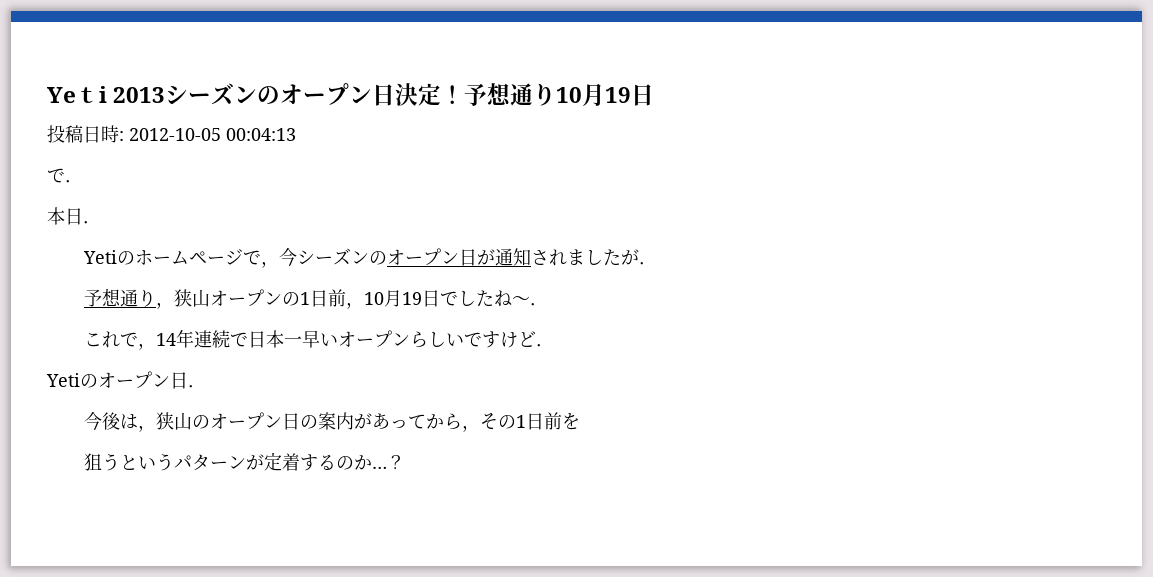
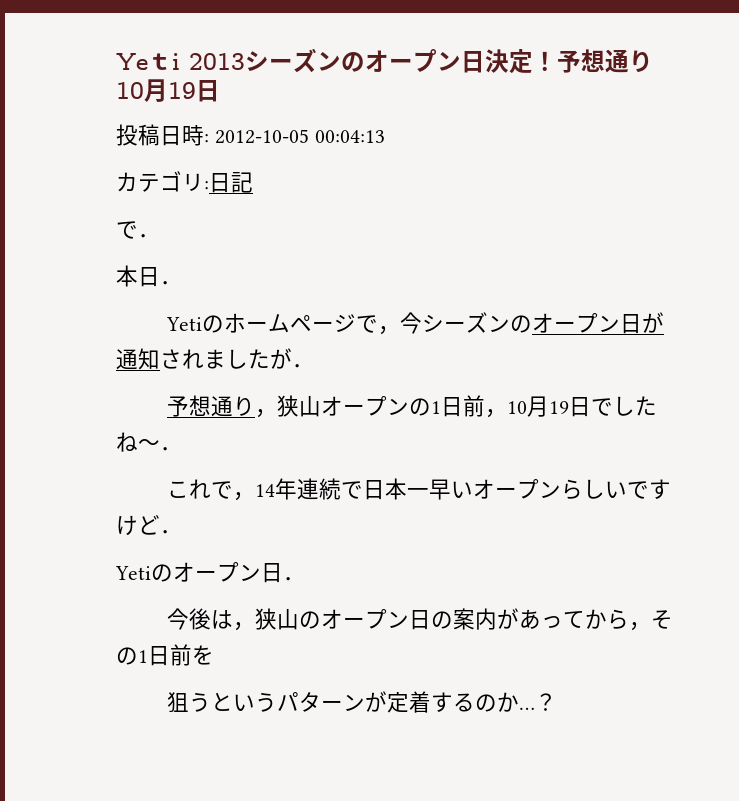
+ カテゴリ:日記

